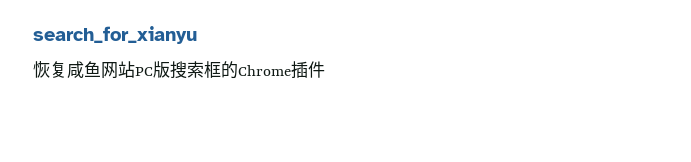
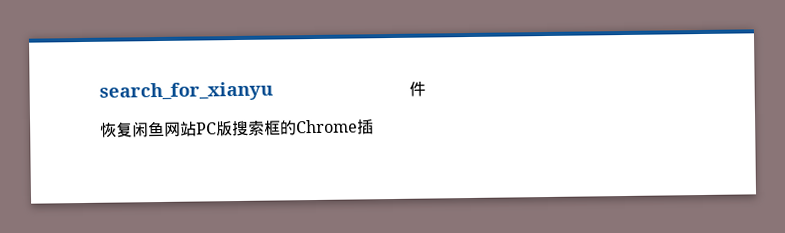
- 恢复咸鱼网站PC版搜索框的Chrome插件
+ 恢复闲鱼网站PC版搜索框的Chrome插件

